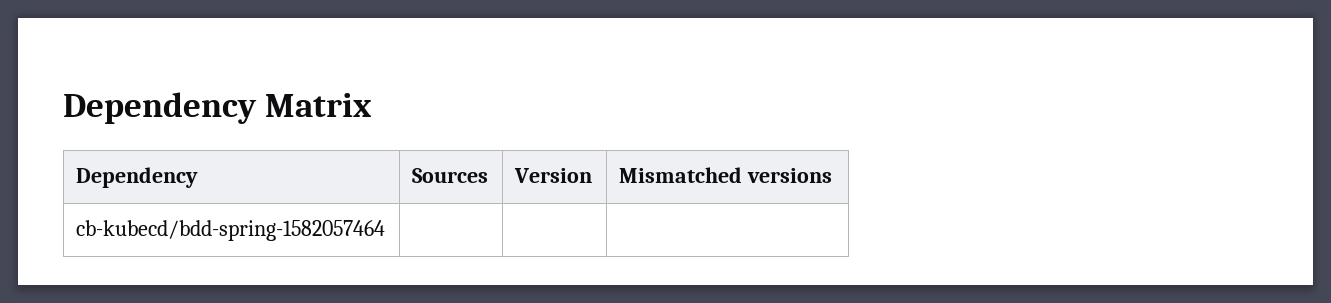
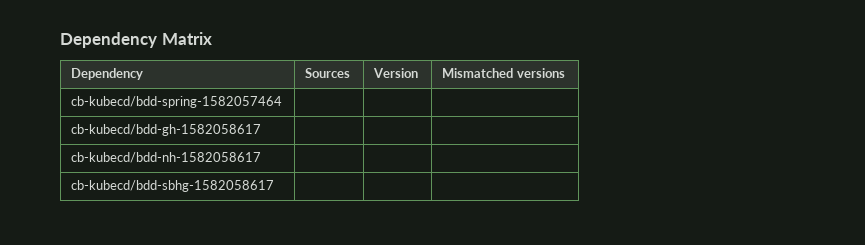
+ cb-kubecd/bdd-gh-1582058617 | | |
+ cb-kubecd/bdd-nh-1582058617 | | |
+ cb-kubecd/bdd-sbhg-1582058617 | | |

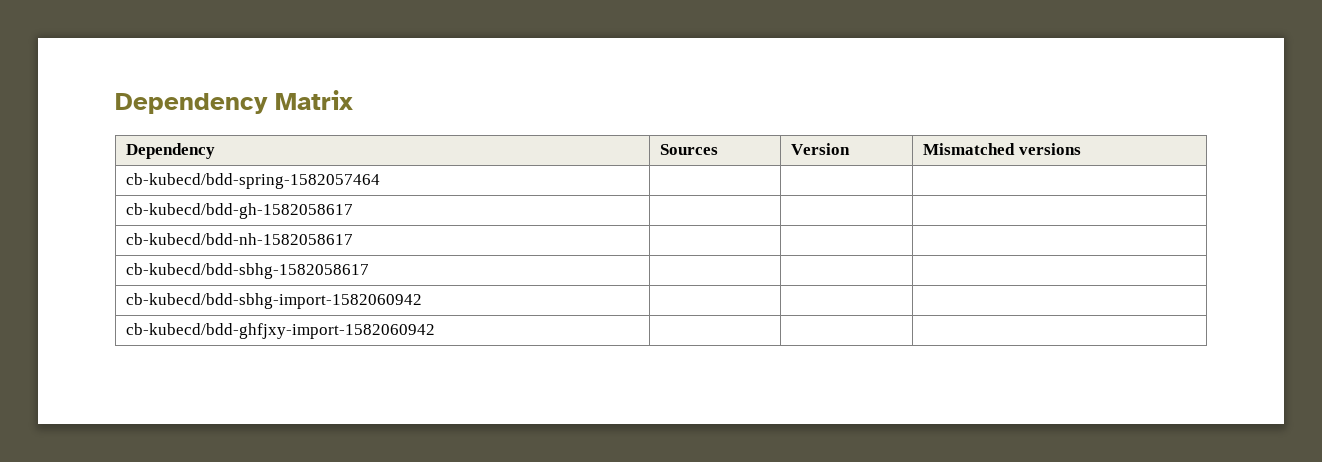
+ cb-kubecd/bdd-sbhg-import-1582060942 | | |
+ cb-kubecd/bdd-ghfjxy-import-1582060942 | | |

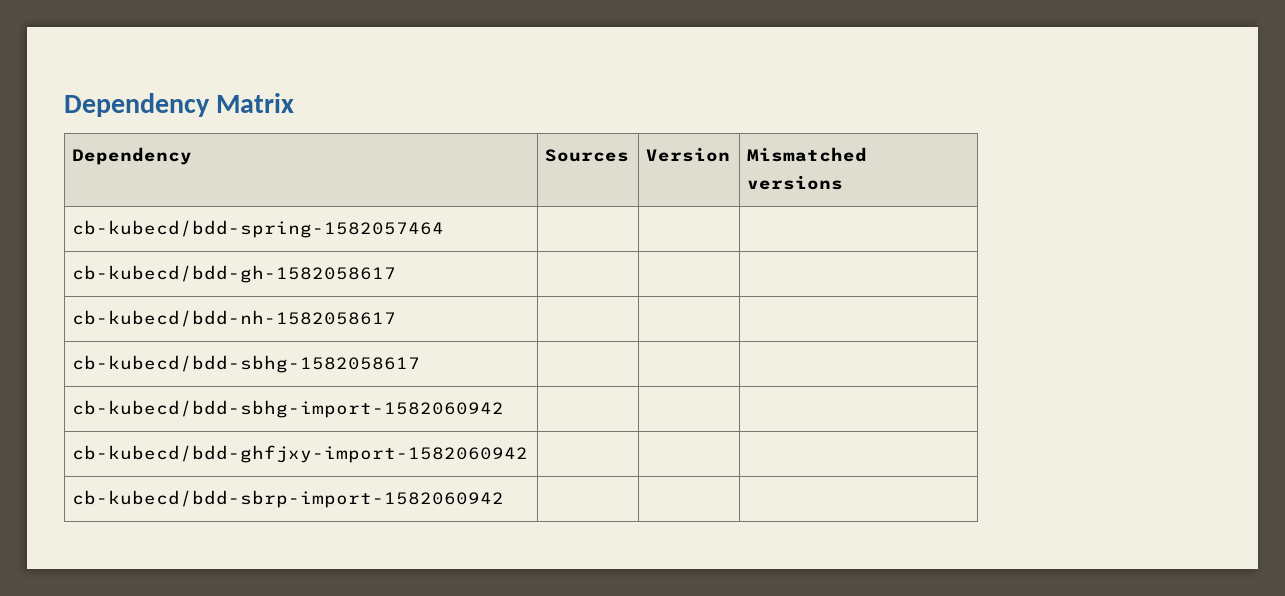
+ cb-kubecd/bdd-sbrp-import-1582060942 | | |

